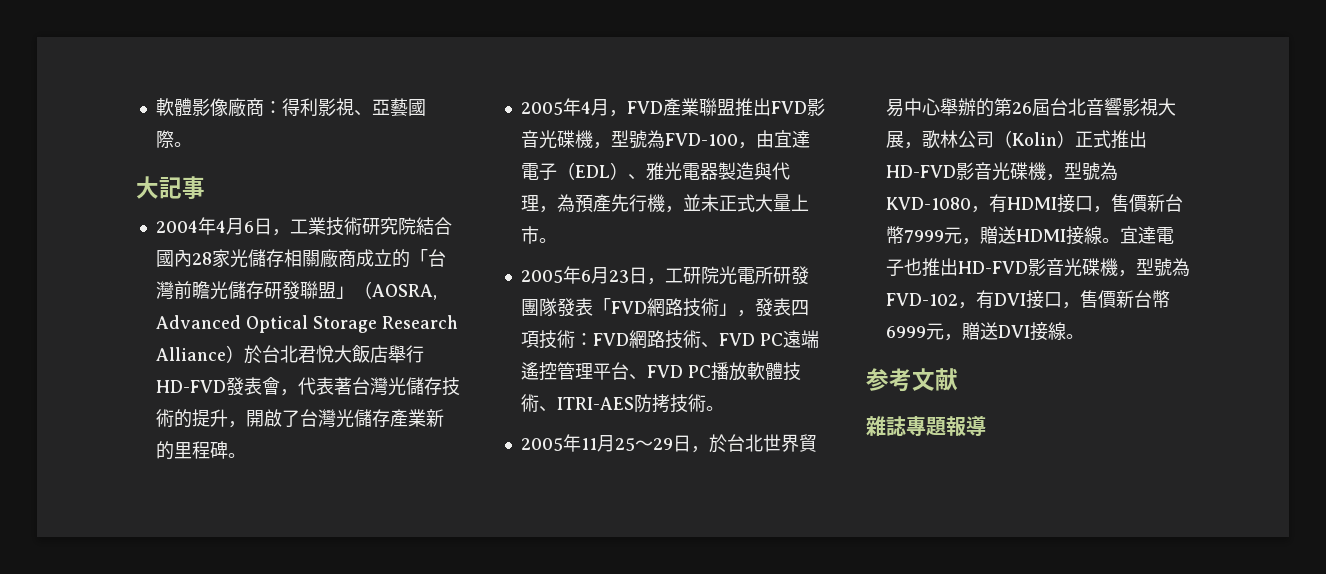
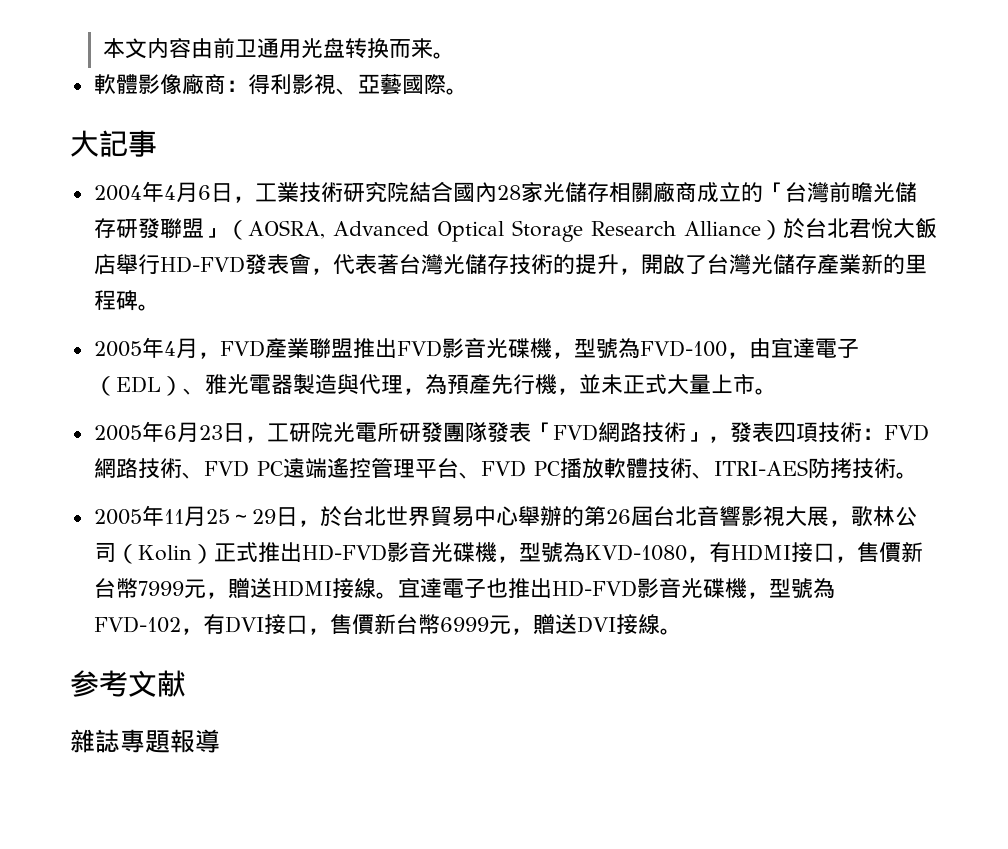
+ 本文内容由前卫通用光盘转换而来。

